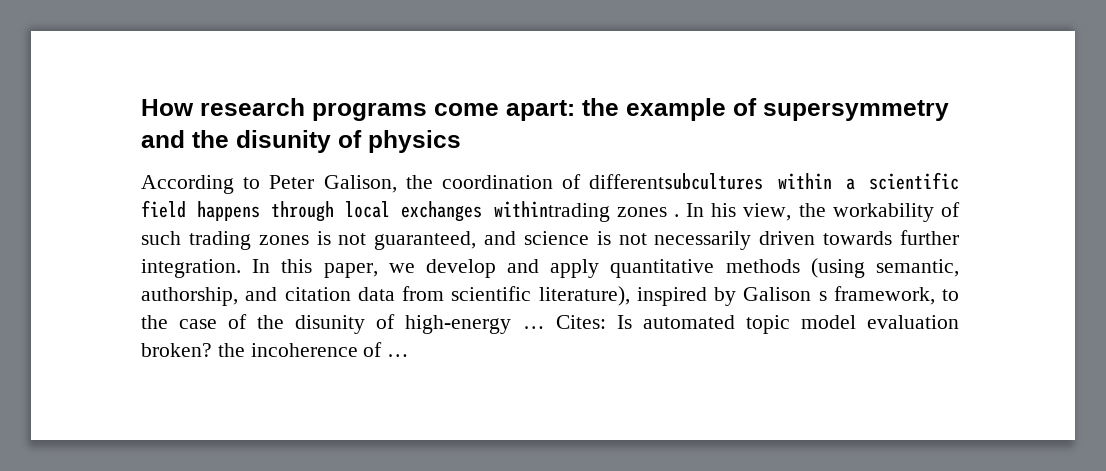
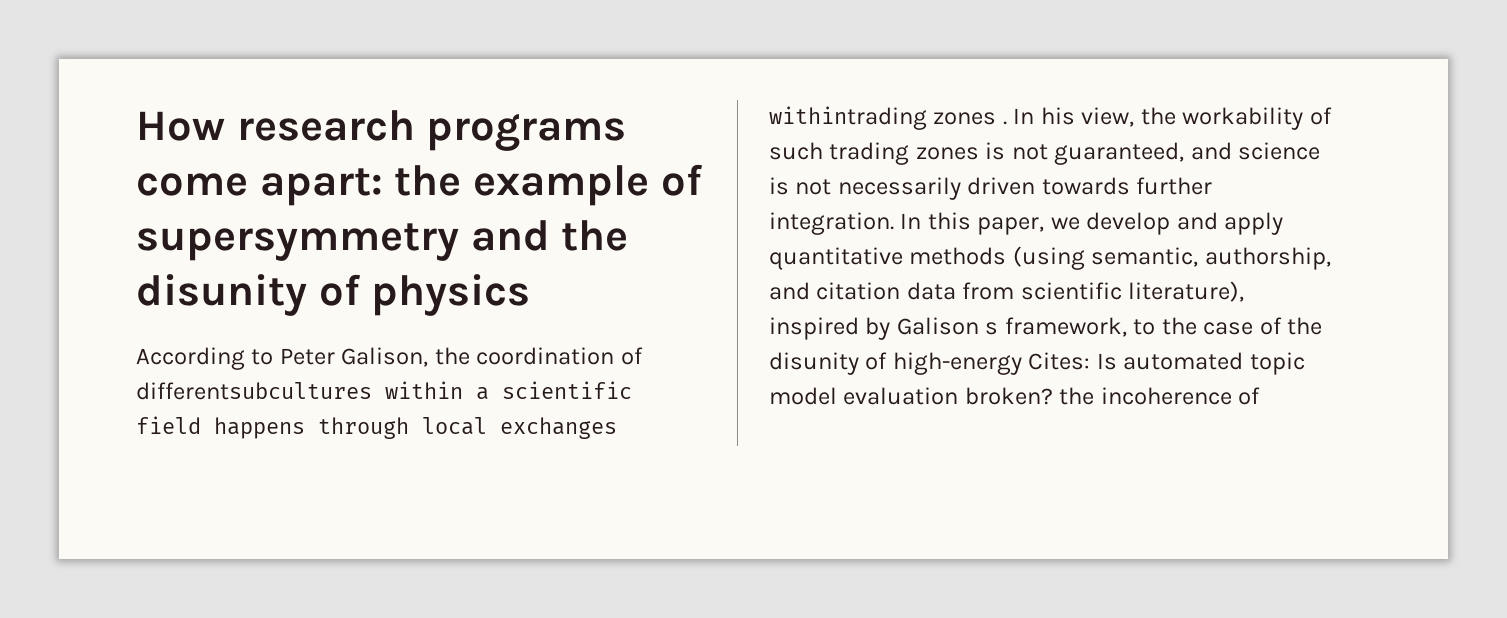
- In this paper, we develop and apply quantitative methods (using semantic, authorship, and citation data from scientific literature), inspired by Galison s framework, to the case of the disunity of high-energy … Cites: Is automated topic model evaluation broken? the incoherence of …
+ In this paper, we develop and apply quantitative methods (using semantic, authorship, and citation data from scientific literature), inspired by Galison s framework, to the case of the disunity of high-energy Cites: Is automated topic model evaluation broken? the incoherence of

